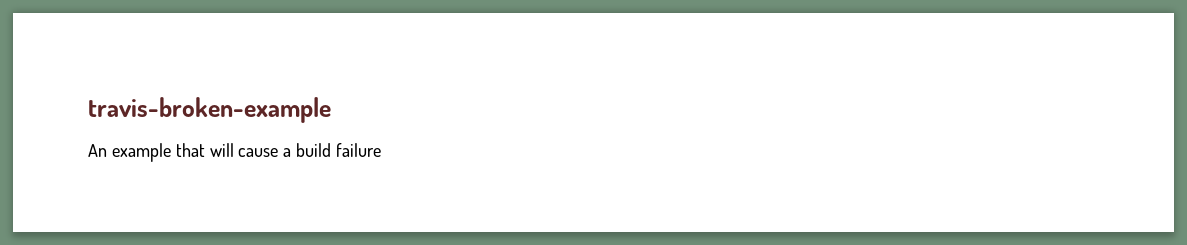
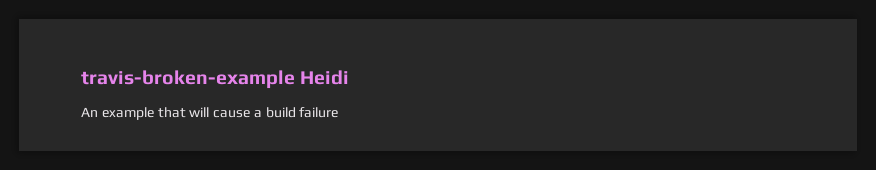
- travis-broken-example
+ travis-broken-example Heidi

